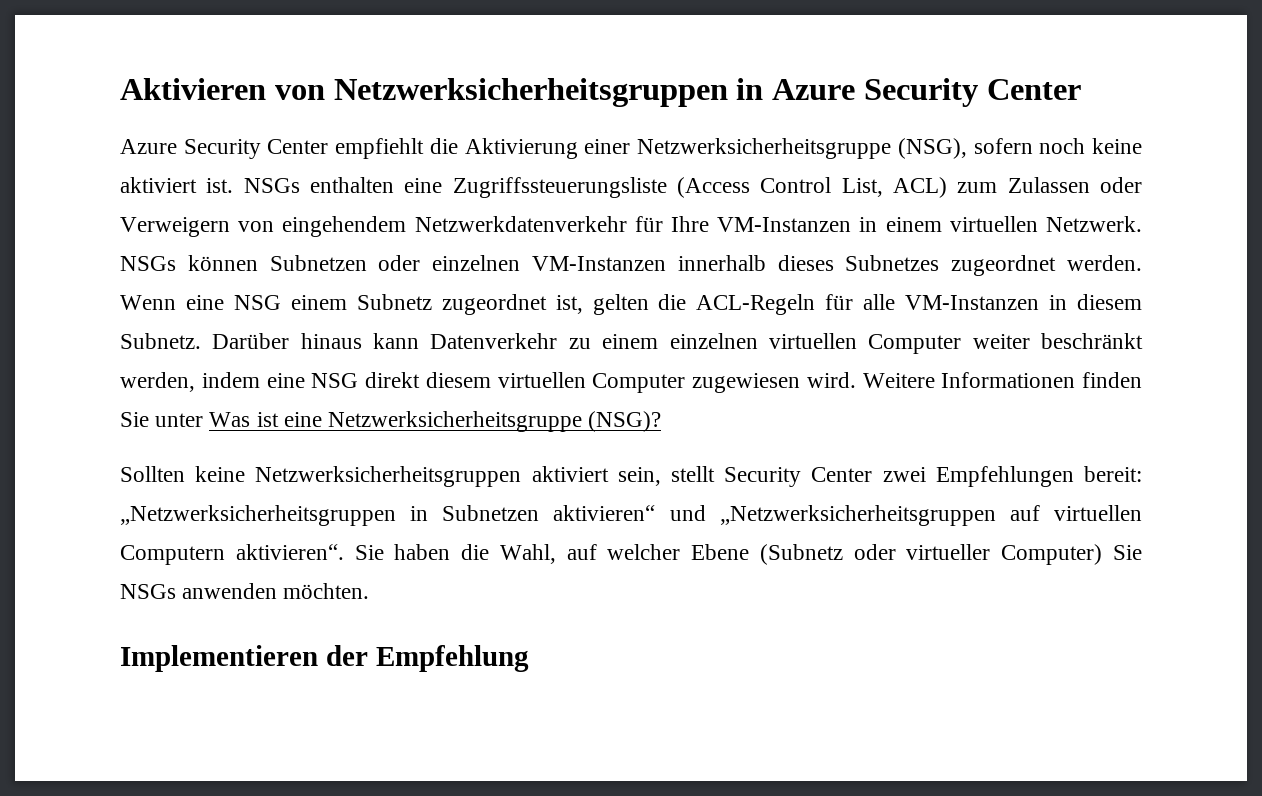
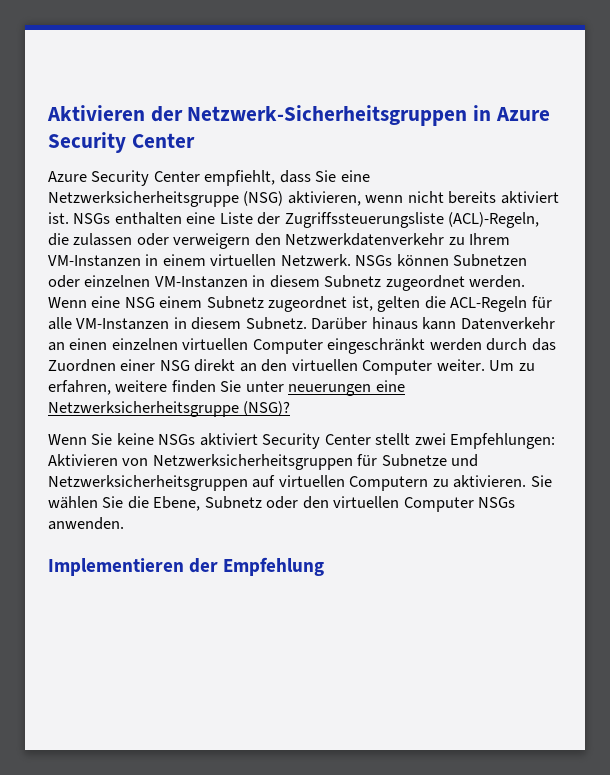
- Aktivieren von Netzwerksicherheitsgruppen in Azure Security Center
+ Aktivieren der Netzwerk-Sicherheitsgruppen in Azure Security Center
- Azure Security Center empfiehlt die Aktivierung einer Netzwerksicherheitsgruppe (NSG), sofern noch keine aktiviert ist.
+ Azure Security Center empfiehlt, dass Sie eine Netzwerksicherheitsgruppe (NSG) aktivieren, wenn nicht bereits aktiviert ist.
- NSGs enthalten eine Zugriffssteuerungsliste (Access Control List, ACL) zum Zulassen oder Verweigern von eingehendem Netzwerkdatenverkehr für Ihre VM-Instanzen in einem virtuellen Netzwerk.
+ NSGs enthalten eine Liste der Zugriffssteuerungsliste (ACL)-Regeln, die zulassen oder verweigern den Netzwerkdatenverkehr zu Ihrem VM-Instanzen in einem virtuellen Netzwerk.
- NSGs können Subnetzen oder einzelnen VM-Instanzen innerhalb dieses Subnetzes zugeordnet werden.
+ NSGs können Subnetzen oder einzelnen VM-Instanzen in diesem Subnetz zugeordnet werden.
- Darüber hinaus kann Datenverkehr zu einem einzelnen virtuellen Computer weiter beschränkt werden, indem eine NSG direkt diesem virtuellen Computer zugewiesen wird. Weitere Informationen finden Sie unter Was ist eine Netzwerksicherheitsgruppe (NSG)?
+ Darüber hinaus kann Datenverkehr an einen einzelnen virtuellen Computer eingeschränkt werden durch das Zuordnen einer NSG direkt an den virtuellen Computer weiter. Um zu erfahren, weitere finden Sie unter neuerungen eine Netzwerksicherheitsgruppe (NSG)?
- Sollten keine Netzwerksicherheitsgruppen aktiviert sein, stellt Security Center zwei Empfehlungen bereit: „Netzwerksicherheitsgruppen in Subnetzen aktivieren“ und „Netzwerksicherheitsgruppen auf virtuellen Computern aktivieren“. Sie haben die Wahl, auf welcher Ebene (Subnetz oder virtueller Computer) Sie NSGs anwenden möchten.
+ Wenn Sie keine NSGs aktiviert Security Center stellt zwei Empfehlungen: Aktivieren von Netzwerksicherheitsgruppen für Subnetze und Netzwerksicherheitsgruppen auf virtuellen Computern zu aktivieren. Sie wählen Sie die Ebene, Subnetz oder den virtuellen Computer NSGs anwenden.

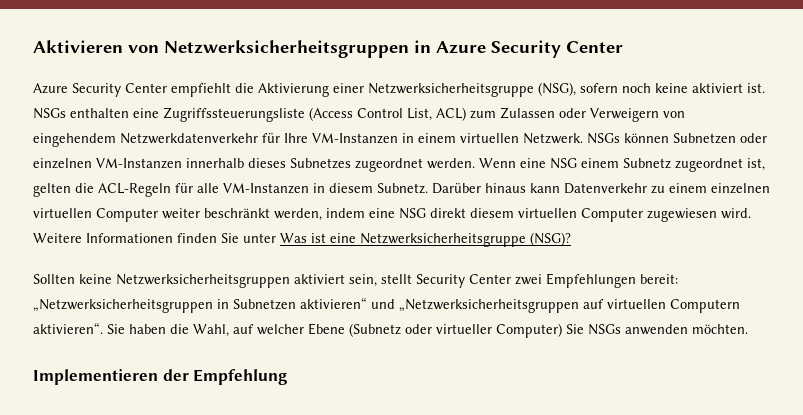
- Aktivieren der Netzwerk-Sicherheitsgruppen in Azure Security Center
+ Aktivieren von Netzwerksicherheitsgruppen in Azure Security Center
- Azure Security Center empfiehlt, dass Sie eine Netzwerksicherheitsgruppe (NSG) aktivieren, wenn nicht bereits aktiviert ist.
+ Azure Security Center empfiehlt die Aktivierung einer Netzwerksicherheitsgruppe (NSG), sofern noch keine aktiviert ist.
- NSGs enthalten eine Liste der Zugriffssteuerungsliste (ACL)-Regeln, die zulassen oder verweigern den Netzwerkdatenverkehr zu Ihrem VM-Instanzen in einem virtuellen Netzwerk.
+ NSGs enthalten eine Zugriffssteuerungsliste (Access Control List, ACL) zum Zulassen oder Verweigern von eingehendem Netzwerkdatenverkehr für Ihre VM-Instanzen in einem virtuellen Netzwerk.
- NSGs können Subnetzen oder einzelnen VM-Instanzen in diesem Subnetz zugeordnet werden.
+ NSGs können Subnetzen oder einzelnen VM-Instanzen innerhalb dieses Subnetzes zugeordnet werden.
- Darüber hinaus kann Datenverkehr an einen einzelnen virtuellen Computer eingeschränkt werden durch das Zuordnen einer NSG direkt an den virtuellen Computer weiter. Um zu erfahren, weitere finden Sie unter neuerungen eine Netzwerksicherheitsgruppe (NSG)?
+ Darüber hinaus kann Datenverkehr zu einem einzelnen virtuellen Computer weiter beschränkt werden, indem eine NSG direkt diesem virtuellen Computer zugewiesen wird. Weitere Informationen finden Sie unter Was ist eine Netzwerksicherheitsgruppe (NSG)?
- Wenn Sie keine NSGs aktiviert Security Center stellt zwei Empfehlungen: Aktivieren von Netzwerksicherheitsgruppen für Subnetze und Netzwerksicherheitsgruppen auf virtuellen Computern zu aktivieren. Sie wählen Sie die Ebene, Subnetz oder den virtuellen Computer NSGs anwenden.
+ Sollten keine Netzwerksicherheitsgruppen aktiviert sein, stellt Security Center zwei Empfehlungen bereit: „Netzwerksicherheitsgruppen in Subnetzen aktivieren“ und „Netzwerksicherheitsgruppen auf virtuellen Computern aktivieren“. Sie haben die Wahl, auf welcher Ebene (Subnetz oder virtueller Computer) Sie NSGs anwenden möchten.

